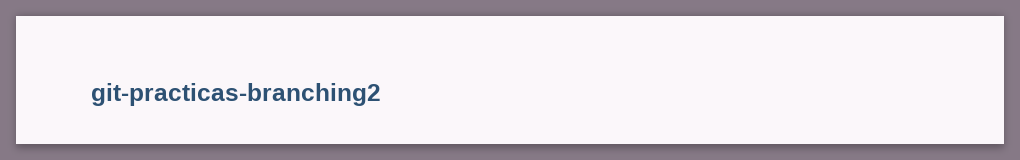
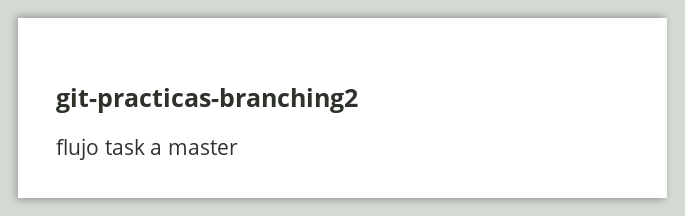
+ flujo task a master

